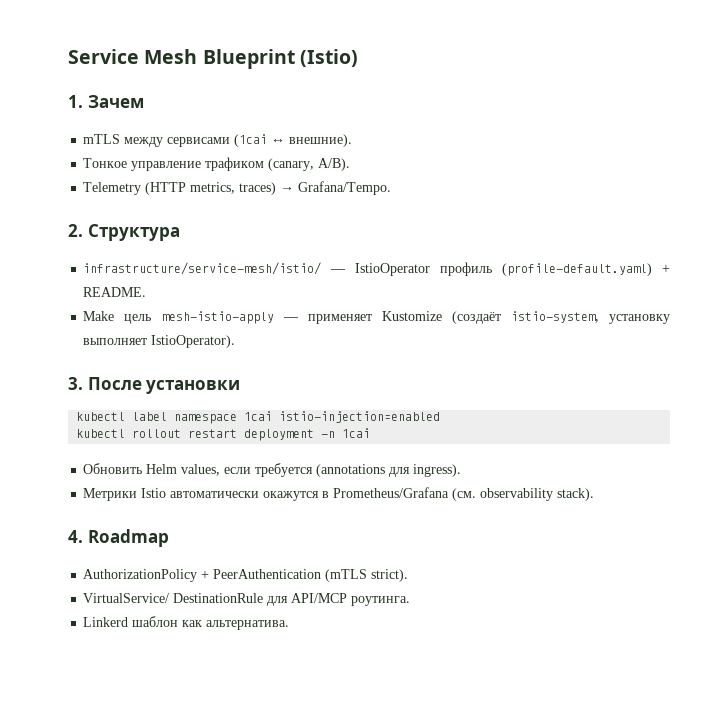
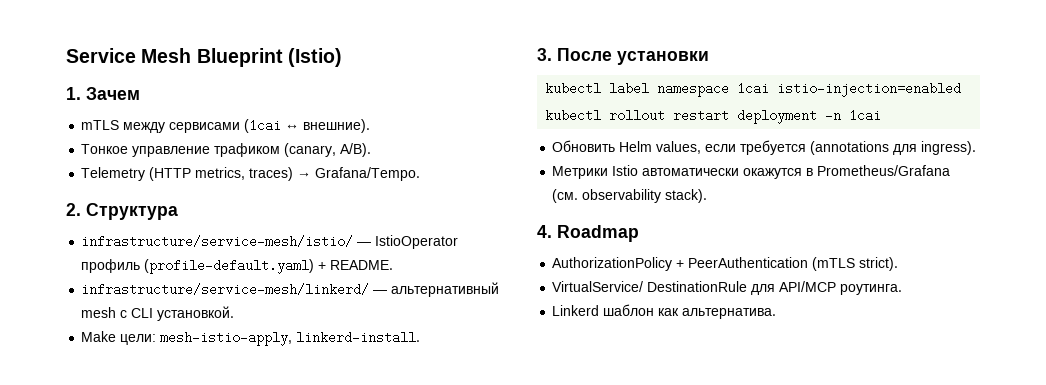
- Make цель mesh-istio-apply — применяет Kustomize (создаёт istio-system, установку выполняет IstioOperator).
+ infrastructure/service-mesh/linkerd/ — альтернативный mesh с CLI установкой.
+ Make цели: mesh-istio-apply, linkerd-install.

